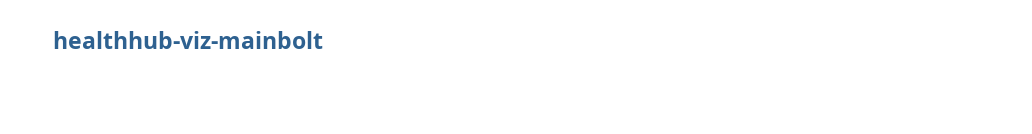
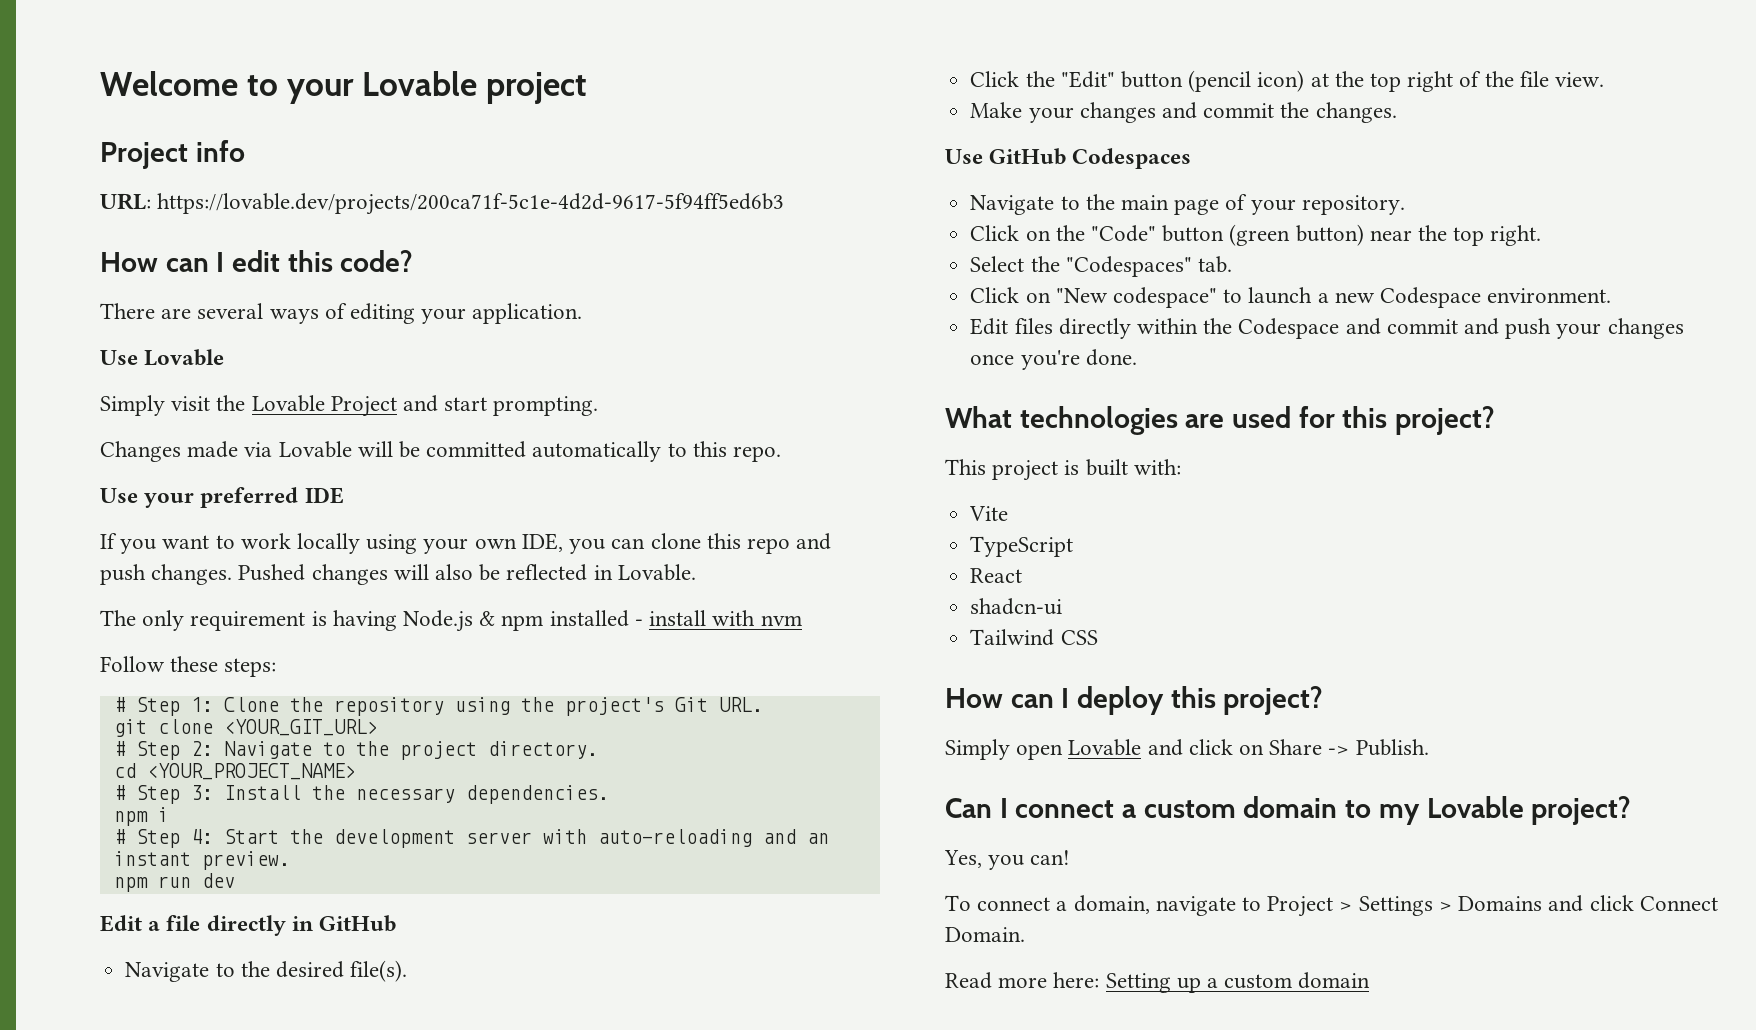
- healthhub-viz-mainbolt
+ Welcome to your Lovable project
+ Project info
+ URL: https://lovable.dev/projects/200ca71f-5c1e-4d2d-9617-5f94ff5ed6b3
+ How can I edit this code?
+ There are several ways of editing your application.
+ Use Lovable
+ Simply visit the Lovable Project and start prompting.
+ Changes made via Lovable will be committed automatically to this repo.
+ Use your preferred IDE
+ If you want to work locally using your own IDE, you can clone this repo and push changes. Pushed changes will also be reflected in Lovable.
+ The only requirement is having Node.js & npm installed - install with nvm
+ Follow these steps:
+ # Step 1: Clone the repository using the project's Git URL.
+ git clone <YOUR_GIT_URL>
+ # Step 2: Navigate to the project directory.
+ cd <YOUR_PROJECT_NAME>
+ # Step 3: Install the necessary dependencies.
+ npm i
+ # Step 4: Start the development server with auto-reloading and an instant preview.
+ npm run dev
+ Edit a file directly in GitHub
+ Navigate to the desired file(s).
+ Click the "Edit" button (pencil icon) at the top right of the file view.
+ Make your changes and commit the changes.
+ Use GitHub Codespaces
+ Navigate to the main page of your repository.
+ Click on the "Code" button (green button) near the top right.
+ Select the "Codespaces" tab.
+ Click on "New codespace" to launch a new Codespace environment.
+ Edit files directly within the Codespace and commit and push your changes once you're done.
+ What technologies are used for this project?
+ This project is built with:
+ Vite
+ TypeScript
+ React
+ shadcn-ui
+ Tailwind CSS
+ How can I deploy this project?
+ Simply open Lovable and click on Share -> Publish.
+ Can I connect a custom domain to my Lovable project?
+ Yes, you can!
+ To connect a domain, navigate to Project > Settings > Domains and click Connect Domain.
+ Read more here: Setting up a custom domain

